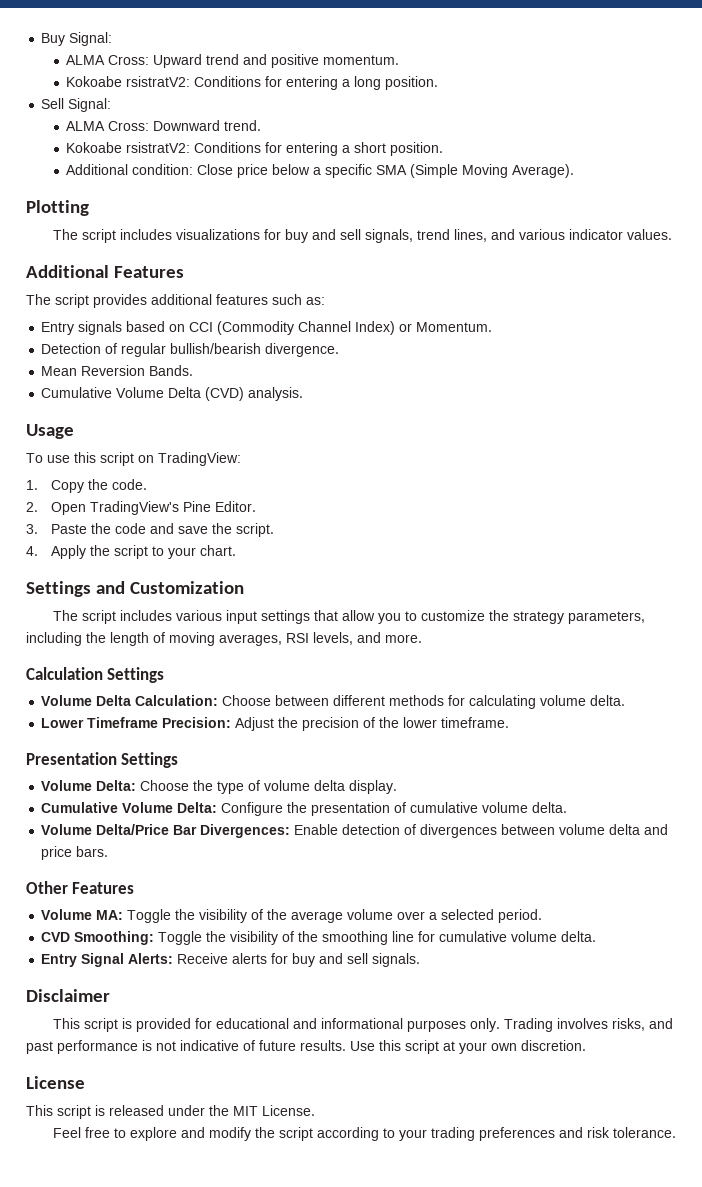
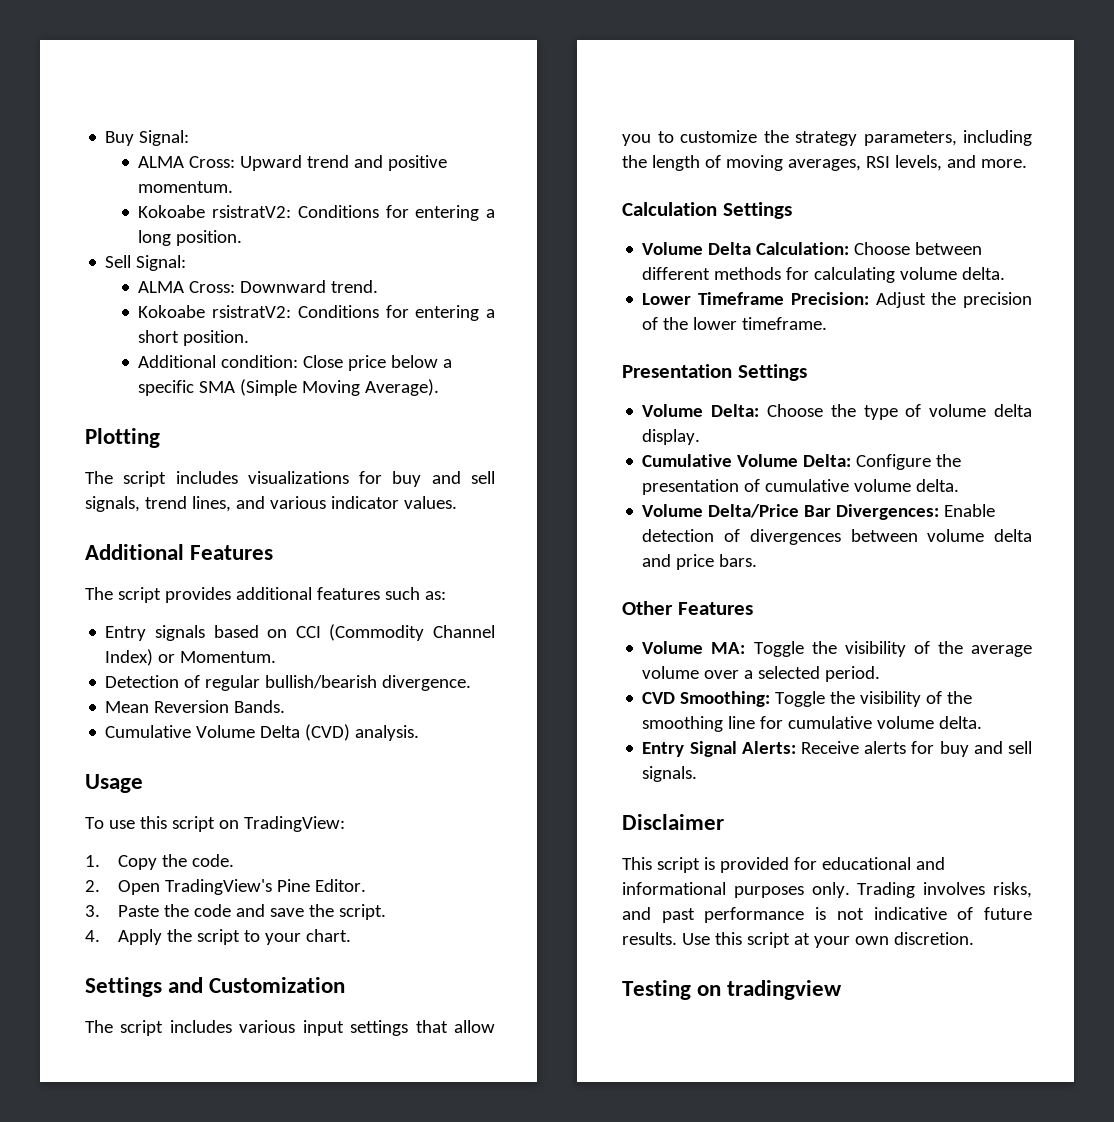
- License
- This script is released under the MIT License.
- Feel free to explore and modify the script according to your trading preferences and risk tolerance.
+ Testing on tradingview

